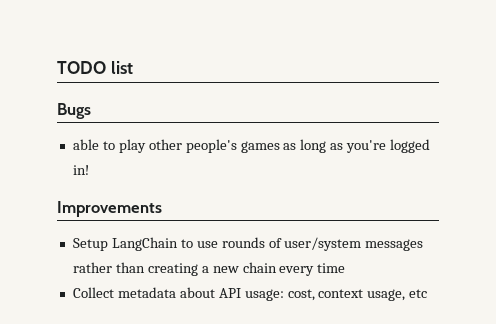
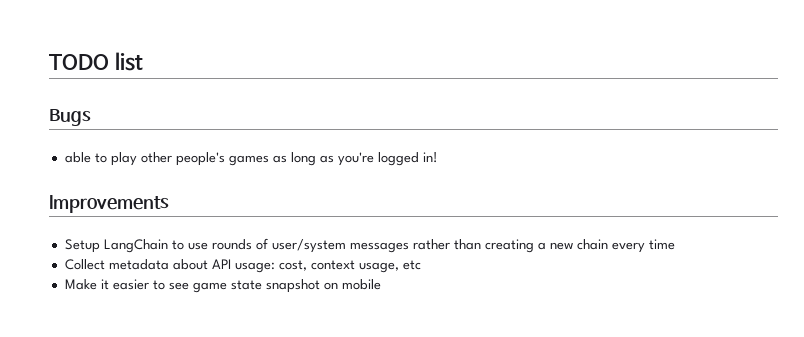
+ Make it easier to see game state snapshot on mobile

